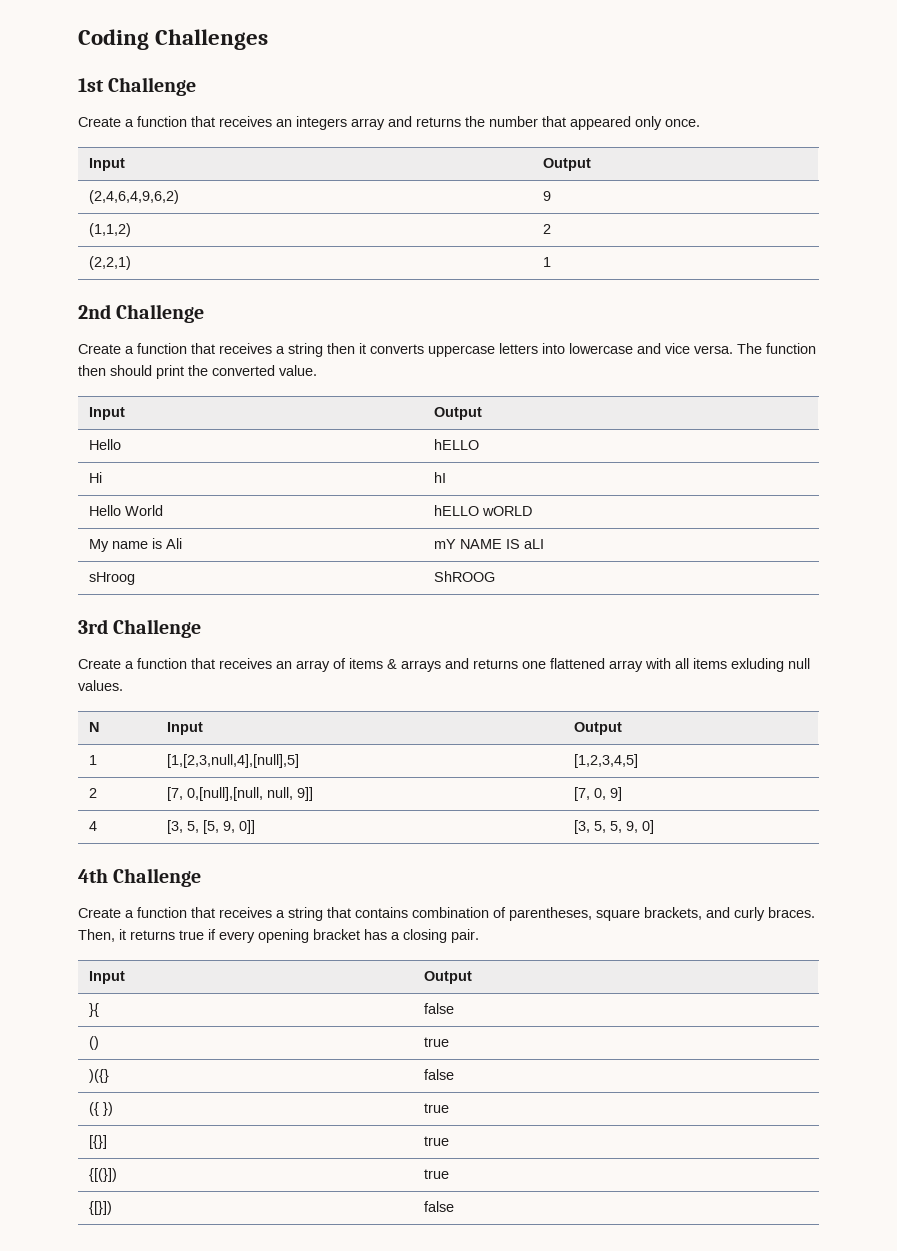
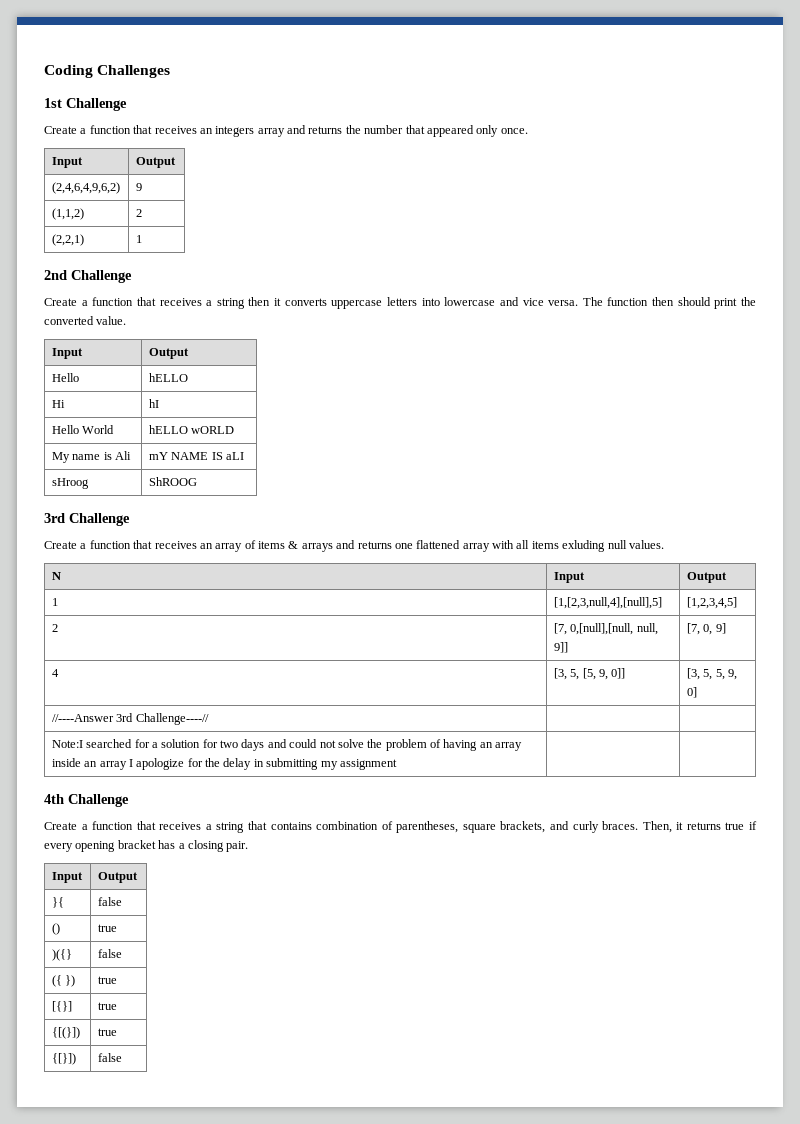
+ //----Answer 3rd Challenge----// | |
+ Note:I searched for a solution for two days and could not solve the problem of having an array inside an array I apologize for the delay in submitting my assignment | |

